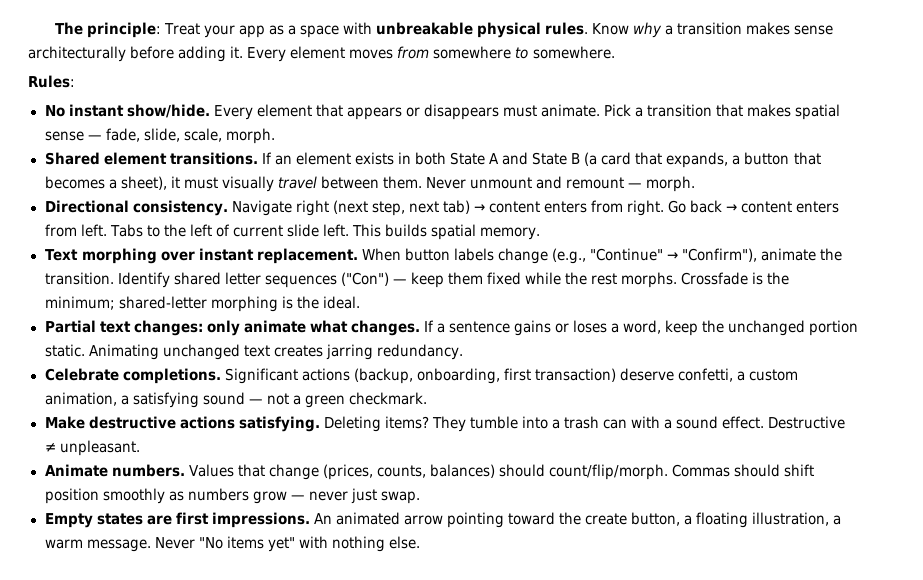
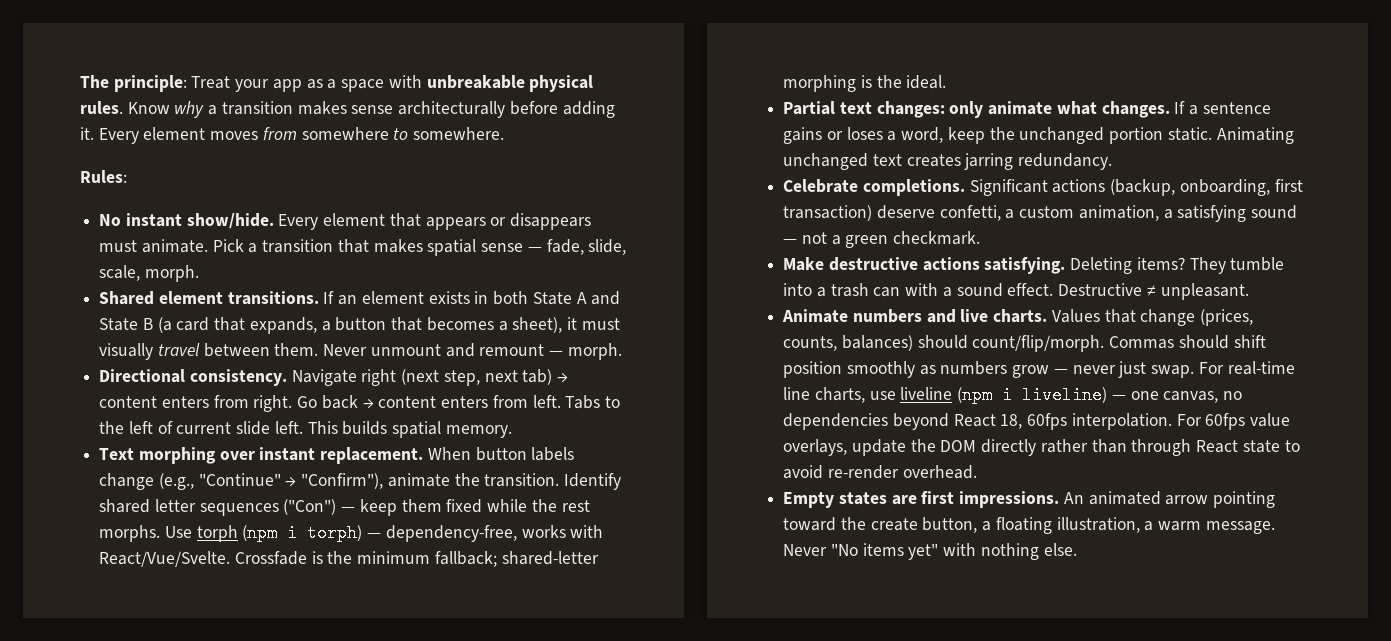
+ Use torph (npm i torph) — dependency-free, works with React/Vue/Svelte.
- Crossfade is the minimum; shared-letter morphing is the ideal.
+ Crossfade is the minimum fallback; shared-letter morphing is the ideal.
- Animate numbers.
+ Animate numbers and live charts.
+ For real-time line charts, use liveline (npm i liveline) — one canvas, no dependencies beyond React 18, 60fps interpolation. For 60fps value overlays, update the DOM directly rather than through React state to avoid re-render overhead.

